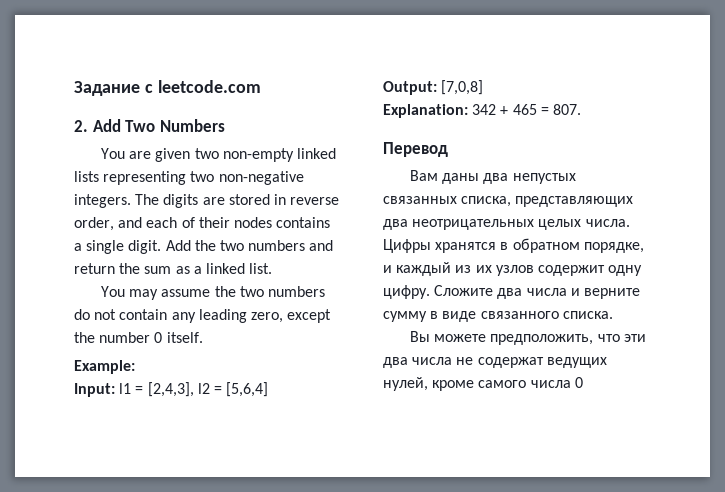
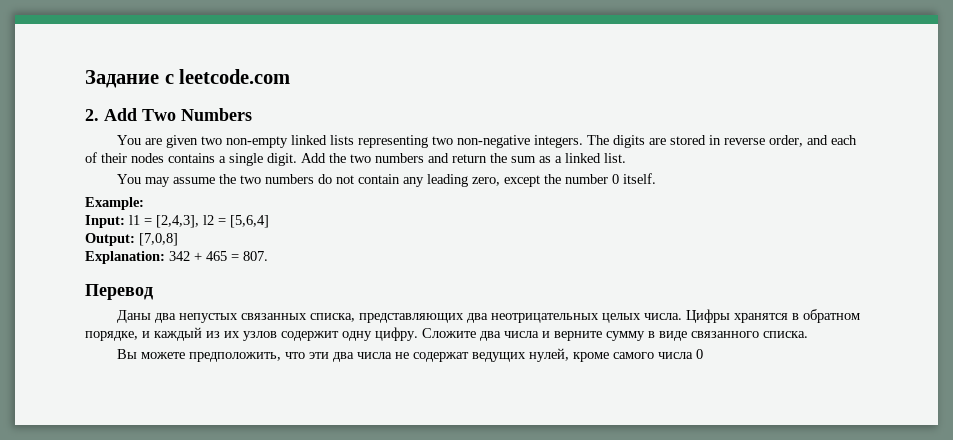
- Вам даны два непустых связанных списка, представляющих два неотрицательных целых числа.
+ Даны два непустых связанных списка, представляющих два неотрицательных целых числа.

